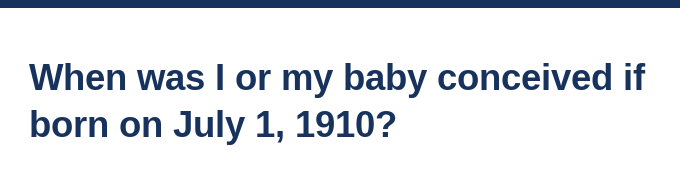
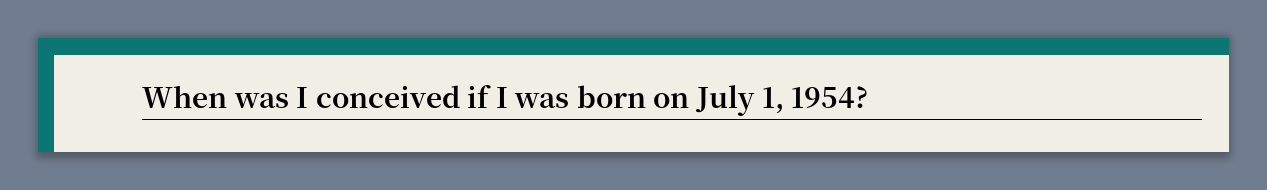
- When was I or my baby conceived if born on July 1, 1910?
+ When was I conceived if I was born on July 1, 1954?

